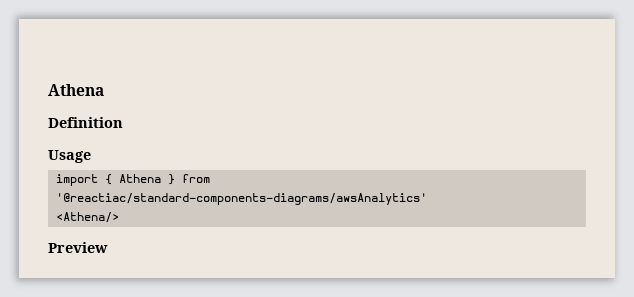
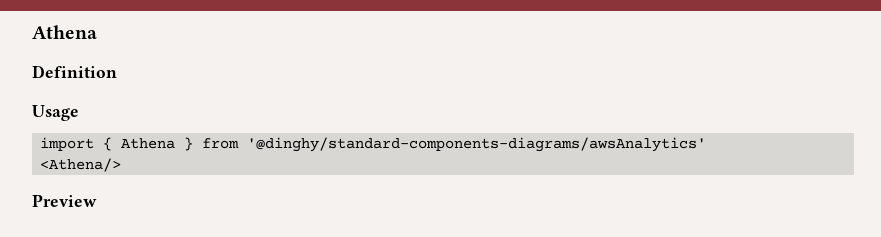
- import { Athena } from '@reactiac/standard-components-diagrams/awsAnalytics'
+ import { Athena } from '@dinghy/standard-components-diagrams/awsAnalytics'

